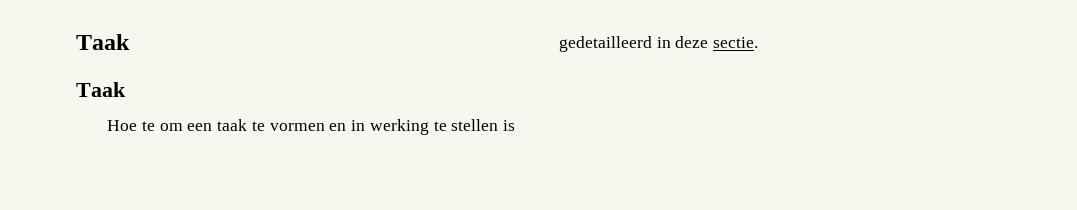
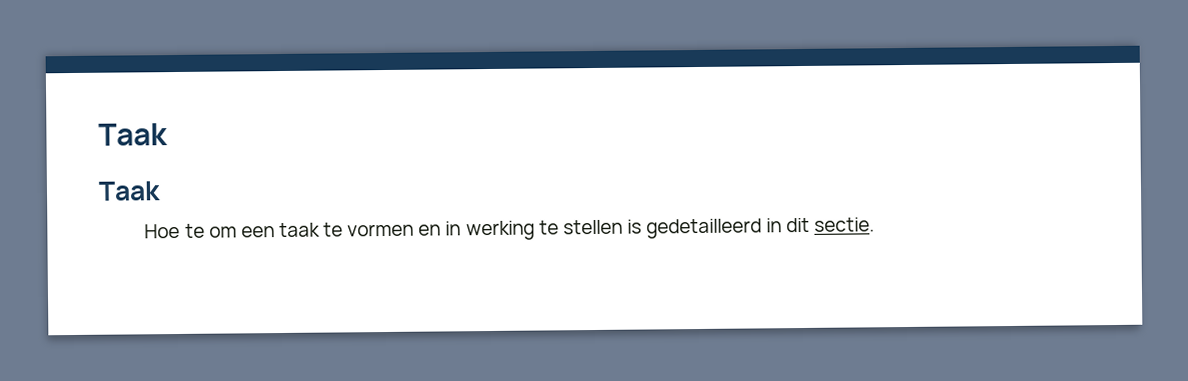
- Hoe te om een taak te vormen en in werking te stellen is gedetailleerd in deze sectie.
+ Hoe te om een taak te vormen en in werking te stellen is gedetailleerd in dit sectie.

